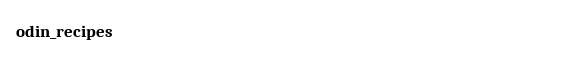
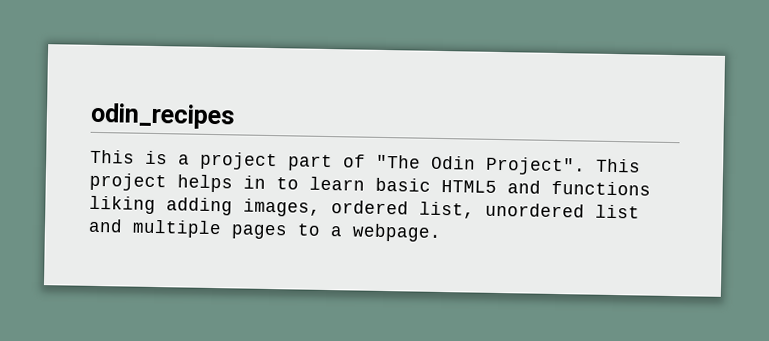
+ This is a project part of "The Odin Project". This project helps in to learn basic HTML5 and functions liking adding images, ordered list, unordered list and multiple pages to a webpage.

